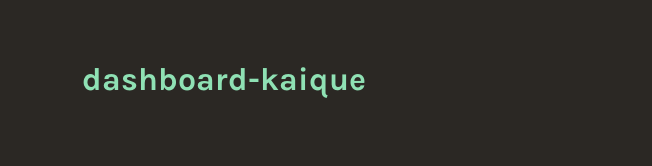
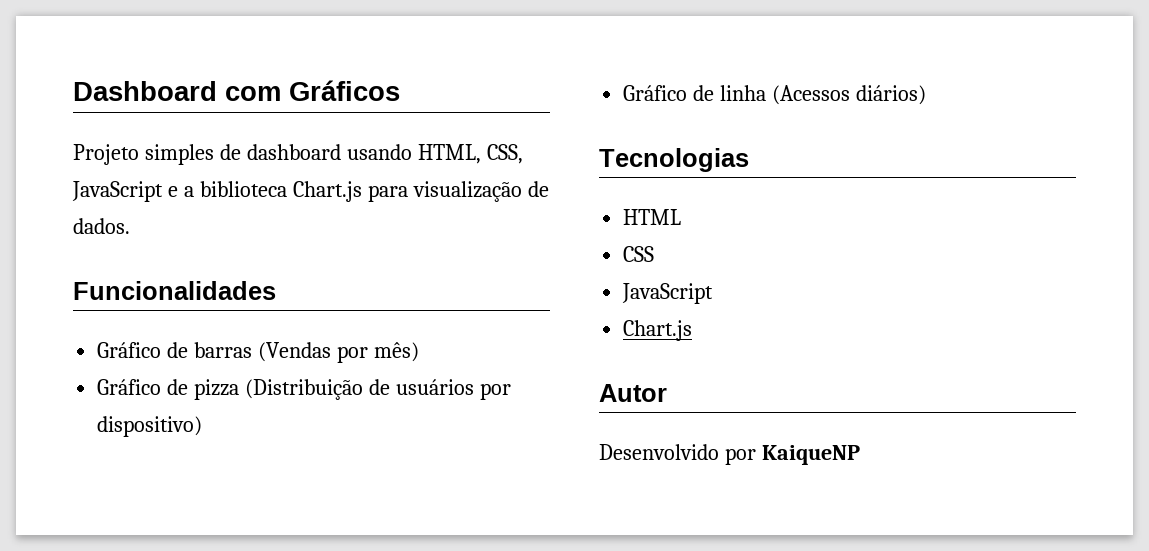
- dashboard-kaique
+ Dashboard com Gráficos
+ Projeto simples de dashboard usando HTML, CSS, JavaScript e a biblioteca Chart.js para visualização de dados.
+ Funcionalidades
+ Gráfico de barras (Vendas por mês)
+ Gráfico de pizza (Distribuição de usuários por dispositivo)
+ Gráfico de linha (Acessos diários)
+ Tecnologias
+ HTML
+ CSS
+ JavaScript
+ Chart.js
+ Autor
+ Desenvolvido por KaiqueNP

